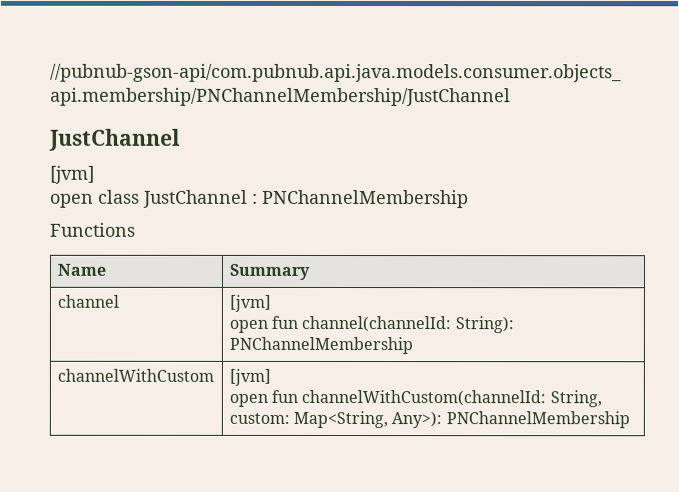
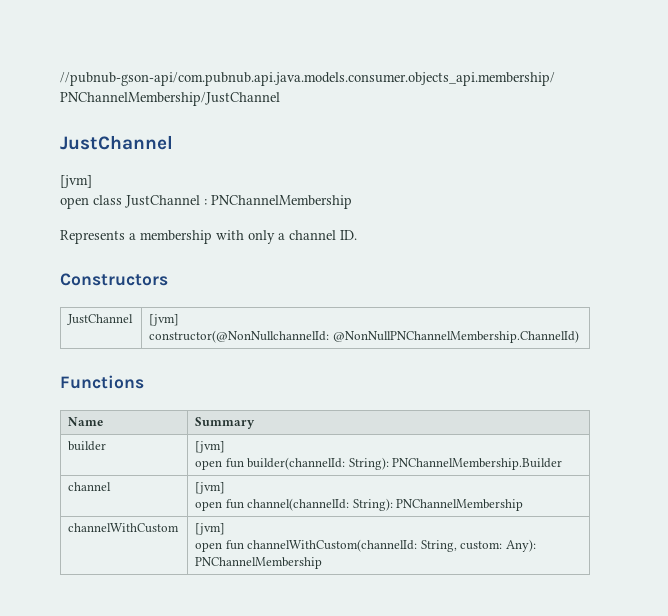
+ Represents a membership with only a channel ID.
+ Constructors
+ JustChannel | [jvm]
+ constructor(@NonNullchannelId: @NonNullPNChannelMembership.ChannelId)
  Functions
  Name | Summary
+ builder | [jvm]
+ open fun builder(channelId: String): PNChannelMembership.Builder
  channelWithCustom | [jvm]
- open fun channelWithCustom(channelId: String, custom: Map<String, Any>): PNChannelMembership
+ open fun channelWithCustom(channelId: String, custom: Any): PNChannelMembership

